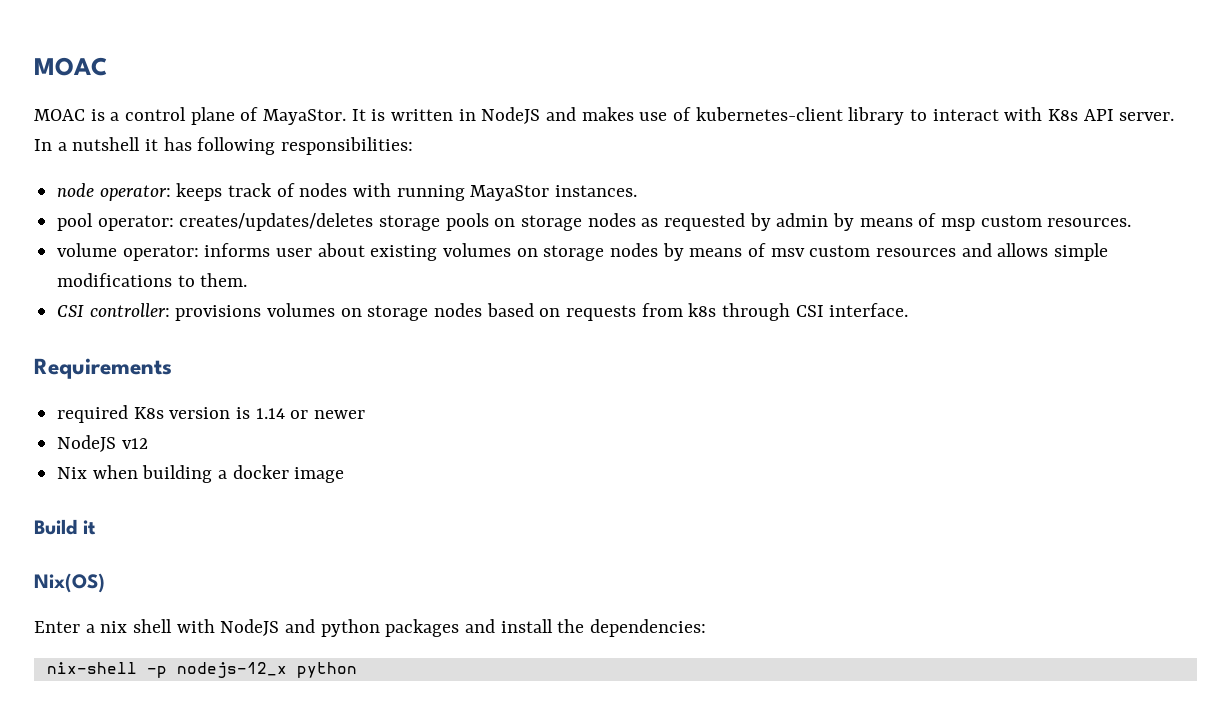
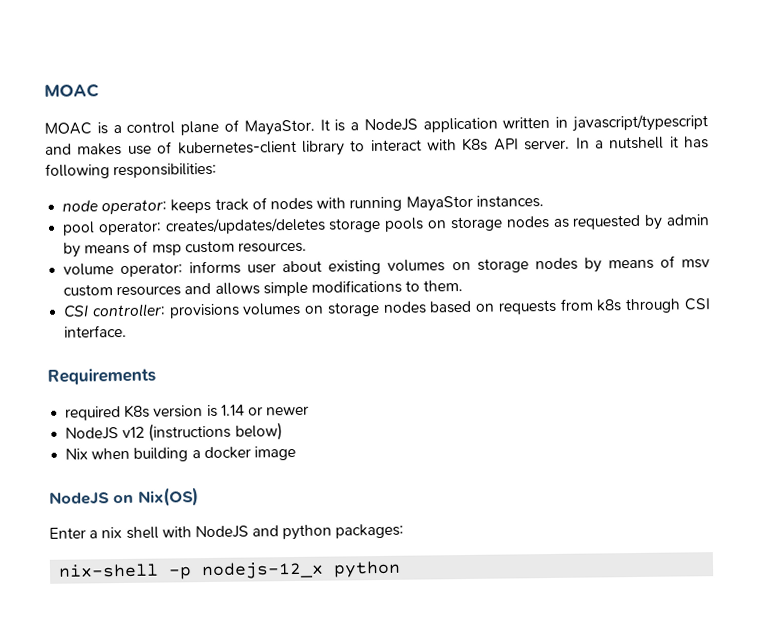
- It is written in NodeJS and makes use of kubernetes-client library to interact with K8s API server.
+ It is a NodeJS application written in javascript/typescript and makes use of kubernetes-client library to interact with K8s API server.
- NodeJS v12
+ NodeJS v12 (instructions below)
- Build it
- Nix(OS)
+ NodeJS on Nix(OS)
- Enter a nix shell with NodeJS and python packages and install the dependencies:
+ Enter a nix shell with NodeJS and python packages:

